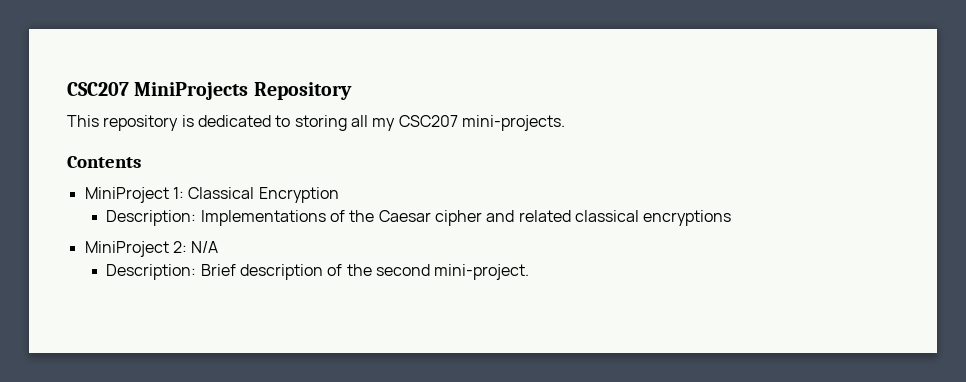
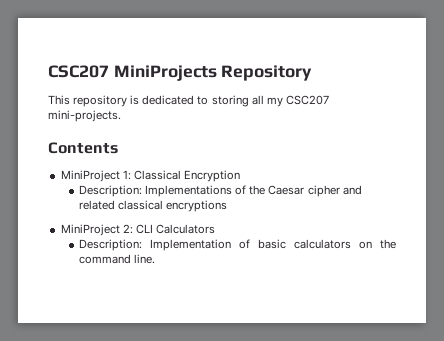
- MiniProject 2: N/A
- Description: Brief description of the second mini-project.
+ MiniProject 2: CLI Calculators
+ Description: Implementation of basic calculators on the command line.

